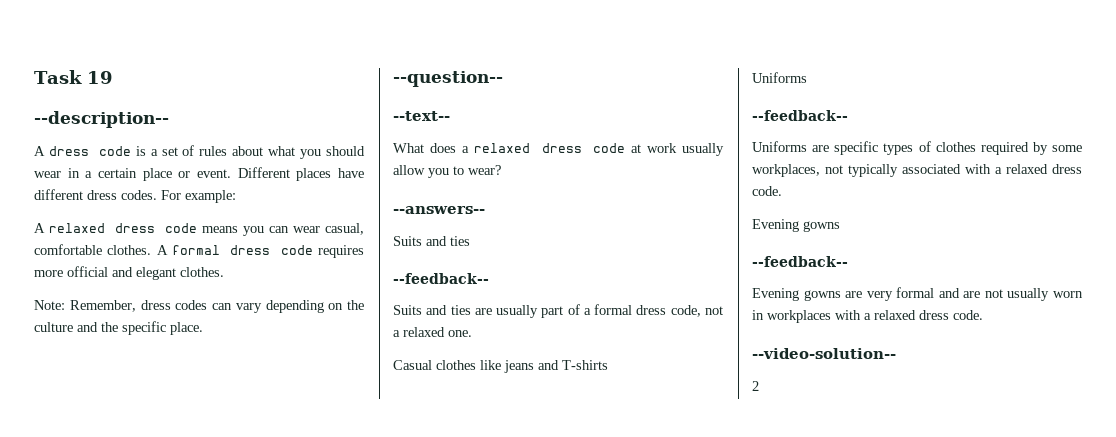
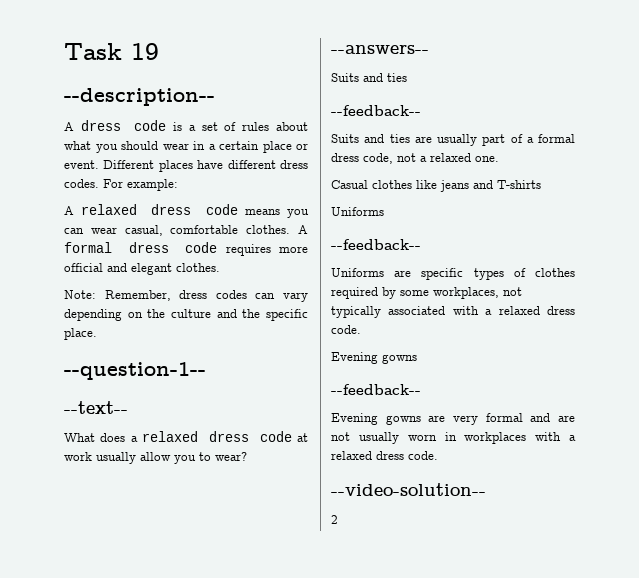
- --question--
+ --question-1--

